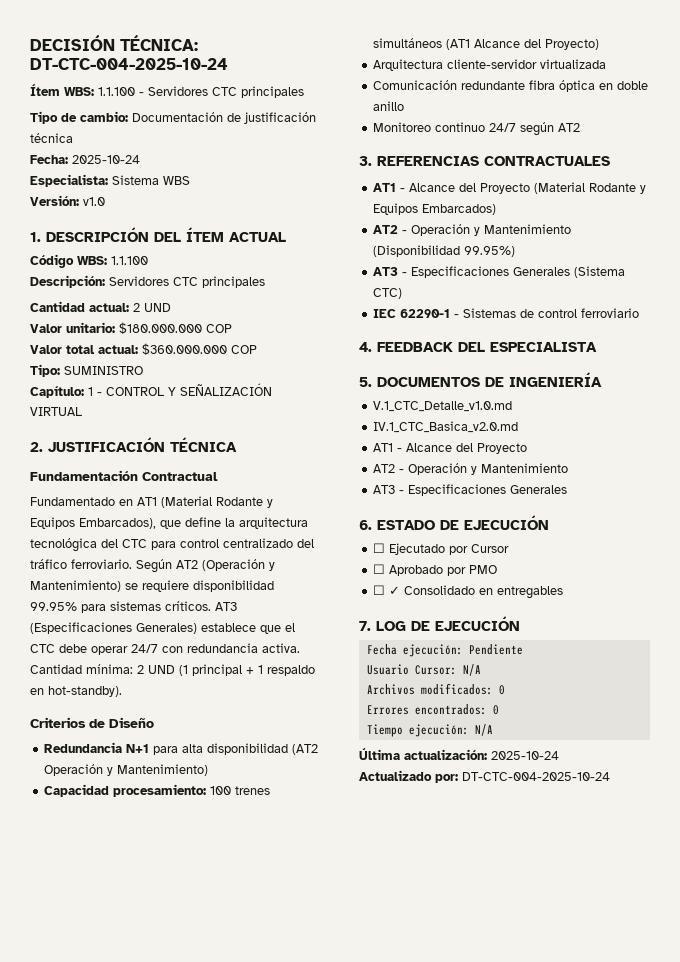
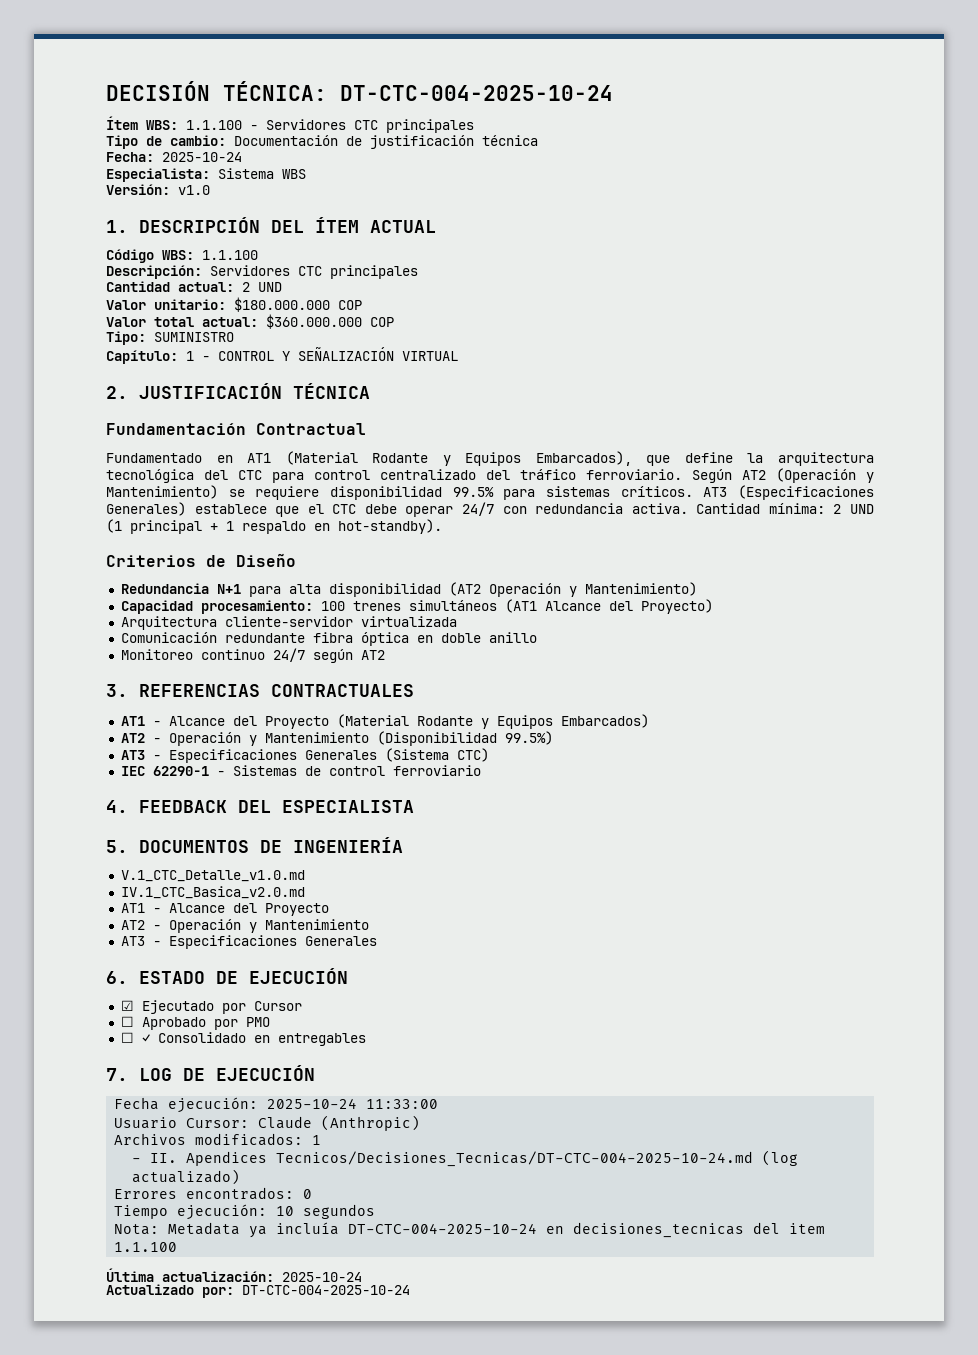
- Según AT2 (Operación y Mantenimiento) se requiere disponibilidad 99.95% para sistemas críticos.
+ Según AT2 (Operación y Mantenimiento) se requiere disponibilidad 99.5% para sistemas críticos.
- AT2 - Operación y Mantenimiento (Disponibilidad 99.95%)
+ AT2 - Operación y Mantenimiento (Disponibilidad 99.5%)
- ☐ Ejecutado por Cursor
+ ☑ Ejecutado por Cursor
- Fecha ejecución: Pendiente
+ Fecha ejecución: 2025-10-24 11:33:00
- Usuario Cursor: N/A
+ Usuario Cursor: Claude (Anthropic)
- Archivos modificados: 0
+ Archivos modificados: 1
+ - II. Apendices Tecnicos/Decisiones_Tecnicas/DT-CTC-004-2025-10-24.md (log actualizado)
- Tiempo ejecución: N/A
+ Tiempo ejecución: 10 segundos
+ Nota: Metadata ya incluía DT-CTC-004-2025-10-24 en decisiones_tecnicas del item 1.1.100

